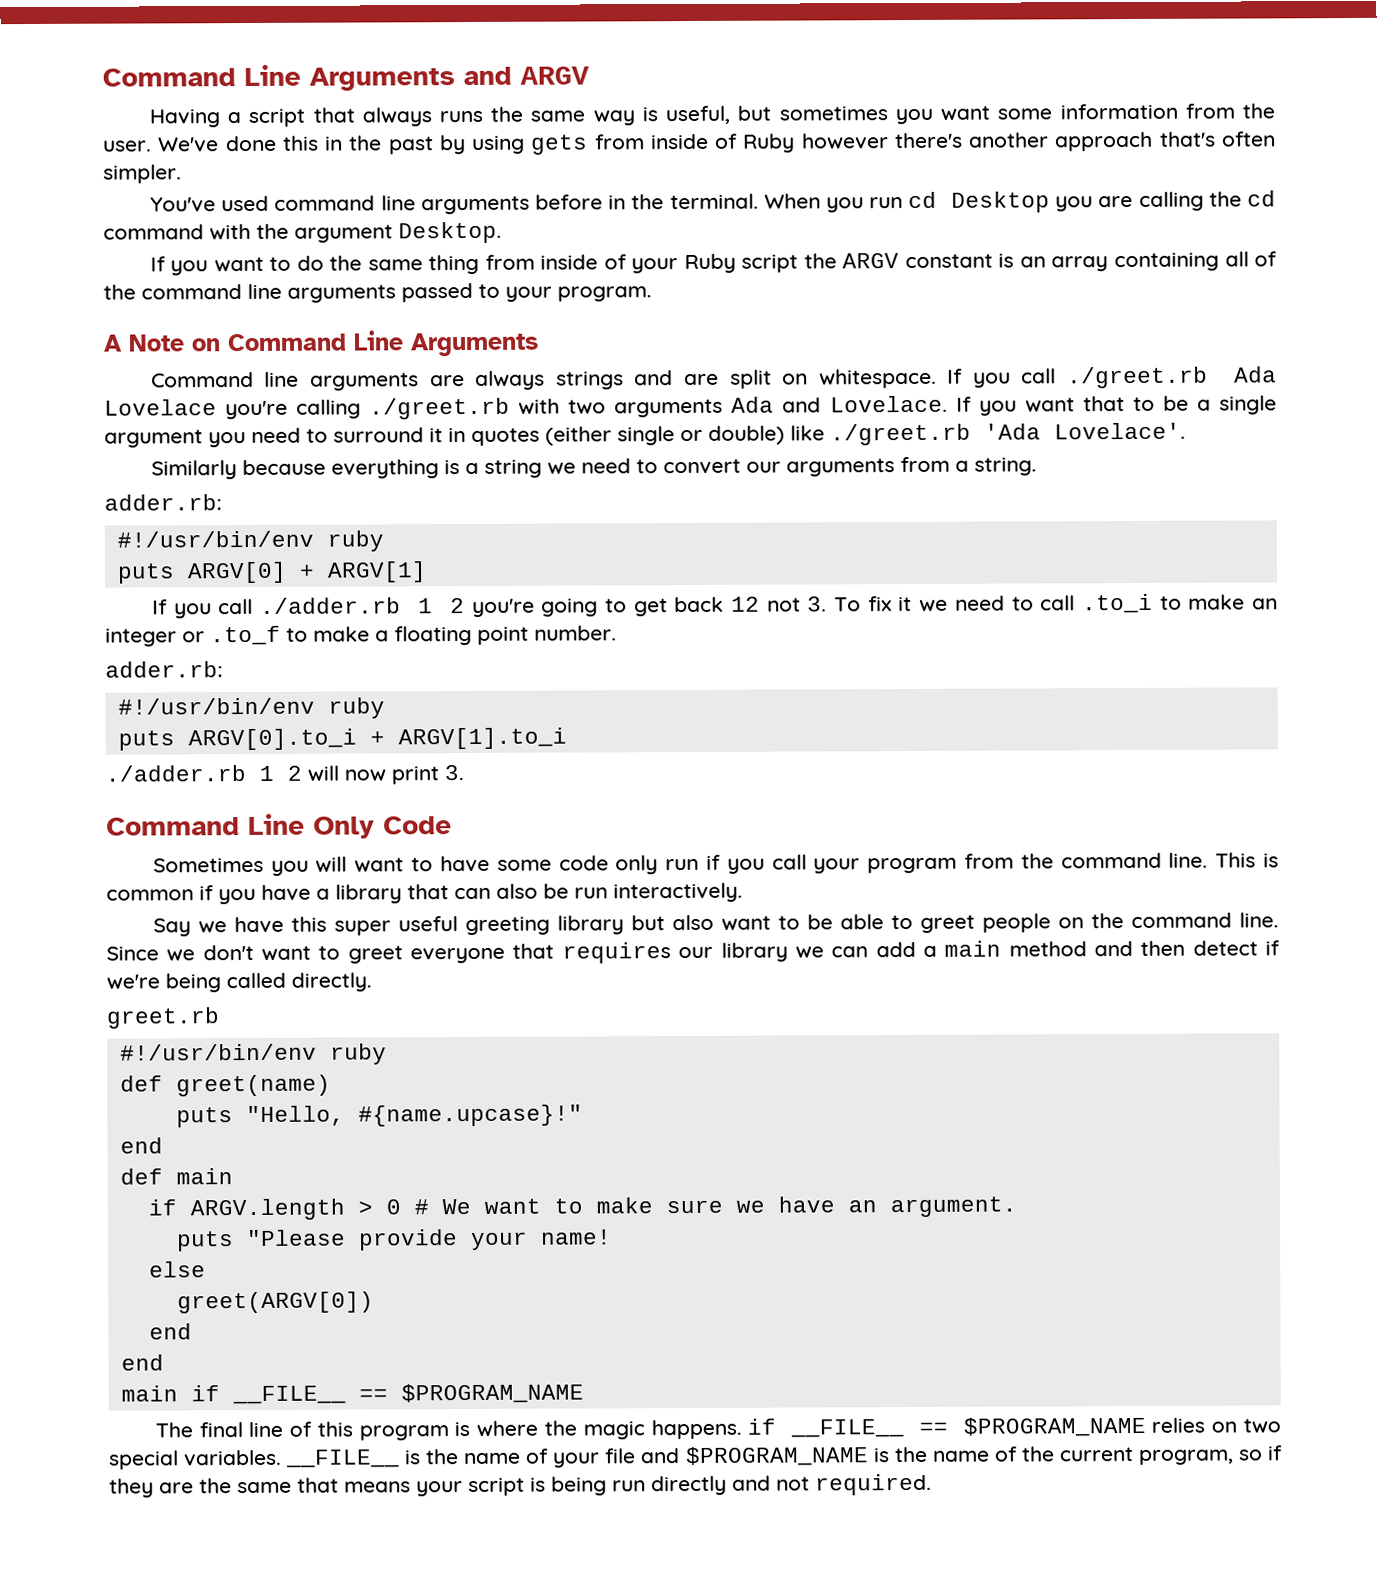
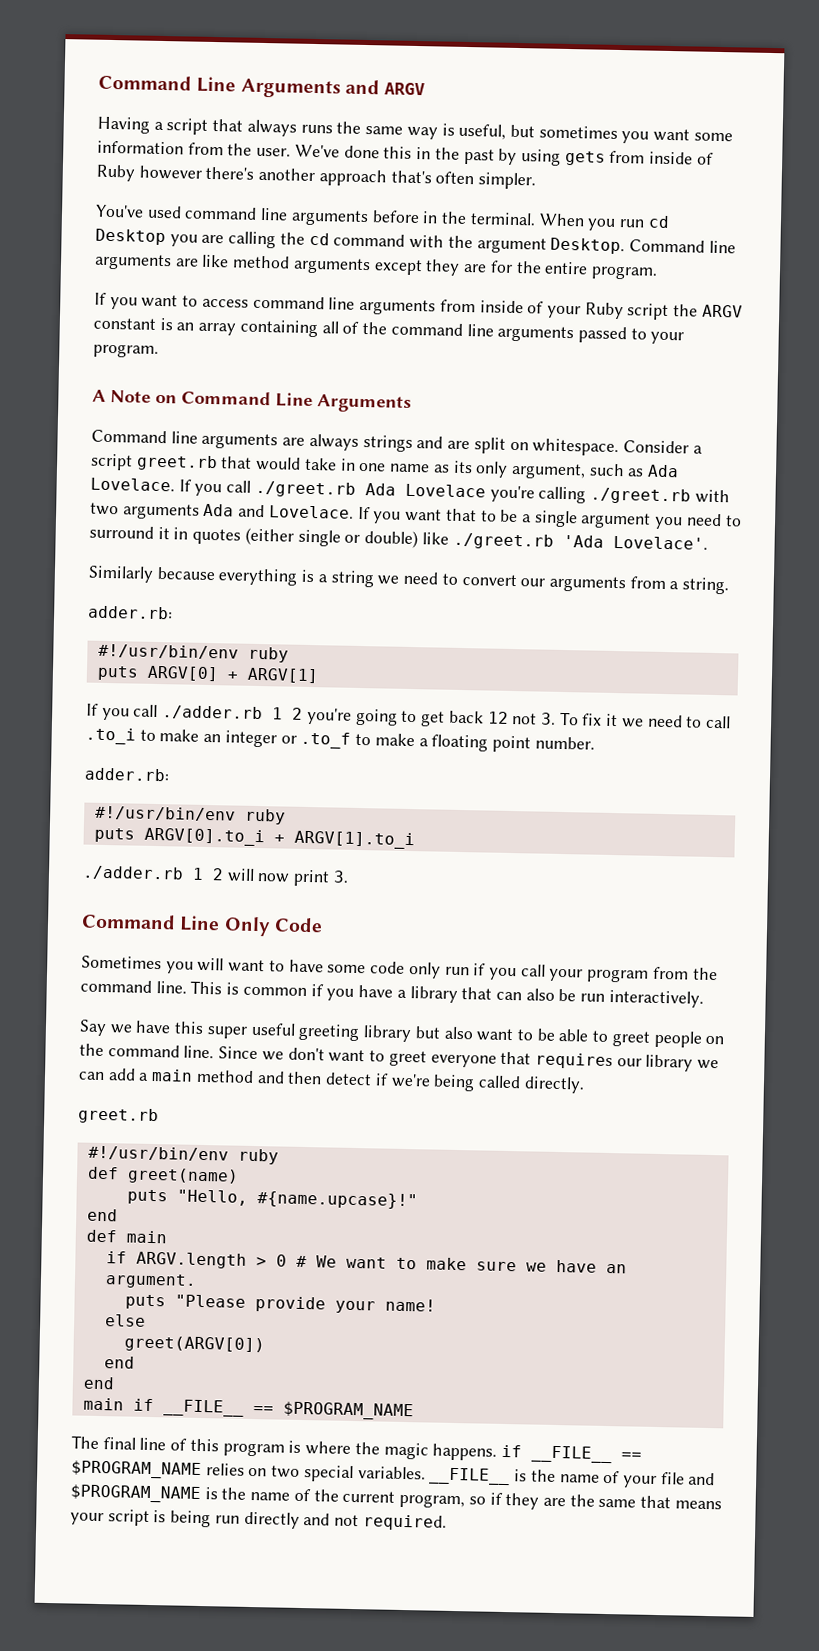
+ Command line arguments are like method arguments except they are for the entire program.
- If you want to do the same thing from inside of your Ruby script the ARGV constant is an array containing all of the command line arguments passed to your program.
+ If you want to access command line arguments from inside of your Ruby script the ARGV constant is an array containing all of the command line arguments passed to your program.
+ Consider a script greet.rb that would take in one name as its only argument, such as Ada Lovelace.

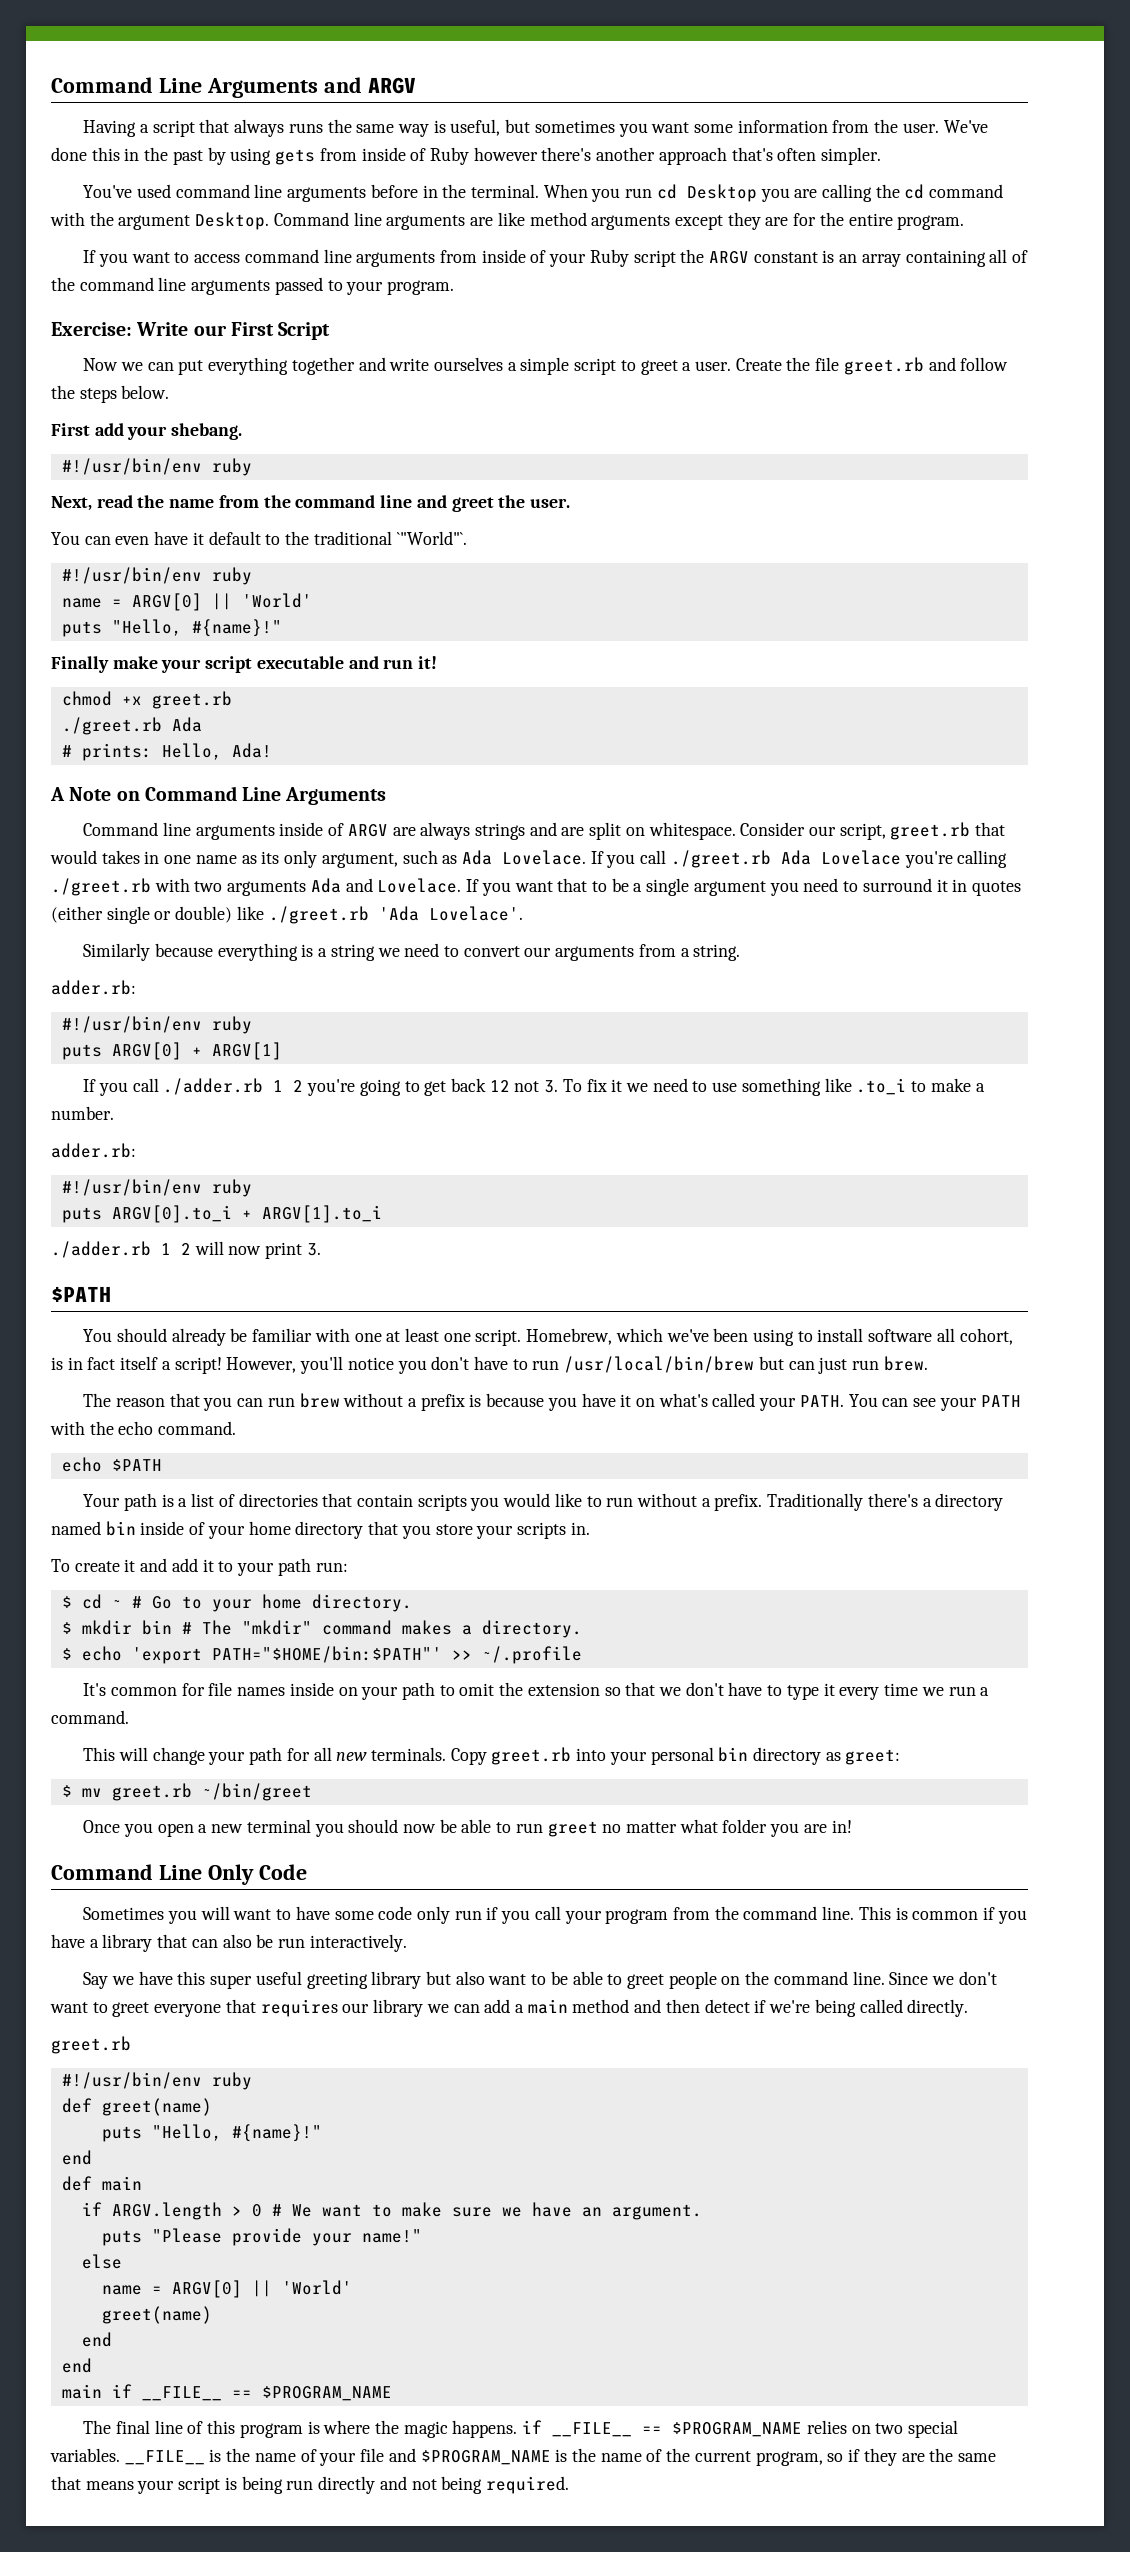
+ Exercise: Write our First Script
+ Now we can put everything together and write ourselves a simple script to greet a user. Create the file greet.rb and follow the steps below.
+ First add your shebang.
+ #!/usr/bin/env ruby
+ Next, read the name from the command line and greet the user.
+ You can even have it default to the traditional `"World"`.
+ #!/usr/bin/env ruby
+ name = ARGV[0] || 'World'
+ puts "Hello, #{name}!"
+ Finally make your script executable and run it!
+ chmod +x greet.rb
+ ./greet.rb Ada
+ # prints: Hello, Ada!
- Command line arguments are always strings and are split on whitespace.
+ Command line arguments inside of ARGV are always strings and are split on whitespace.
- Consider a script greet.rb that would take in one name as its only argument, such as Ada Lovelace.
+ Consider our script, greet.rb that would takes in one name as its only argument, such as Ada Lovelace.
- If you call ./adder.rb 1 2 you're going to get back 12 not 3. To fix it we need to call .to_i to make an integer or .to_f to make a floating point number.
+ If you call ./adder.rb 1 2 you're going to get back 12 not 3. To fix it we need to use something like .to_i to make a number.
  ./adder.rb 1 2 will now print 3.
+ $PATH
+ You should already be familiar with one at least one script. Homebrew, which we've been using to install software all cohort, is in fact itself a script! However, you'll notice you don't have to run /usr/local/bin/brew but can just run brew.
+ The reason that you can run brew without a prefix is because you have it on what's called your PATH. You can see your PATH with the echo command.
+ echo $PATH
+ Your path is a list of directories that contain scripts you would like to run without a prefix. Traditionally there's a directory named bin inside of your home directory that you store your scripts in.
+ To create it and add it to your path run:
+ $ cd ~ # Go to your home directory.
+ $ mkdir bin # The "mkdir" command makes a directory.
+ $ echo 'export PATH="$HOME/bin:$PATH"' >> ~/.profile
+ It's common for file names inside on your path to omit the extension so that we don't have to type it every time we run a command.
+ This will change your path for all new terminals. Copy greet.rb into your personal bin directory as greet:
+ $ mv greet.rb ~/bin/greet
+ Once you open a new terminal you should now be able to run greet no matter what folder you are in!
  def greet(name)
- puts "Hello, #{name.upcase}!"
+ puts "Hello, #{name}!"
- puts "Please provide your name!
+ puts "Please provide your name!"
  else
- greet(ARGV[0])
+ name = ARGV[0] || 'World'
+ greet(name)
- __FILE__ is the name of your file and $PROGRAM_NAME is the name of the current program, so if they are the same that means your script is being run directly and not required.
+ __FILE__ is the name of your file and $PROGRAM_NAME is the name of the current program, so if they are the same that means your script is being run directly and not being required.

